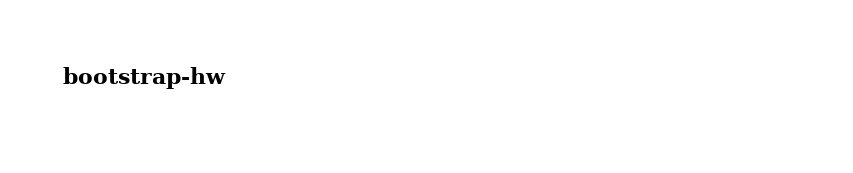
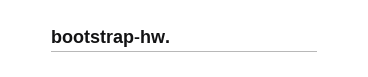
- bootstrap-hw
+ bootstrap-hw.

